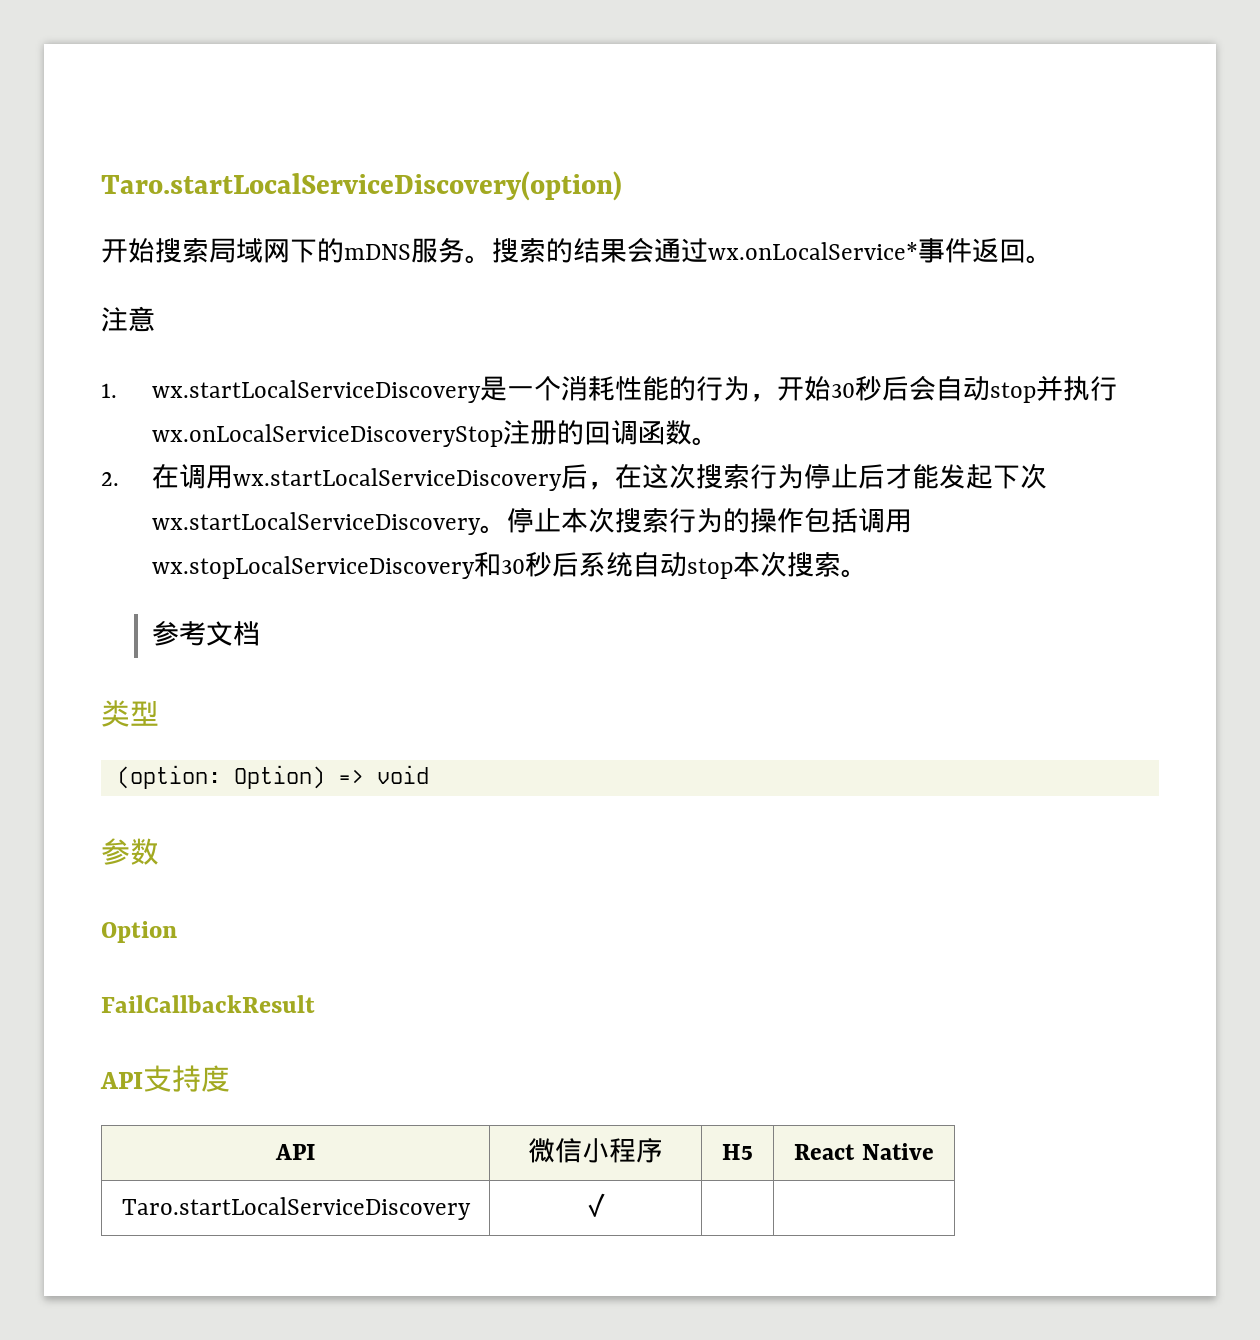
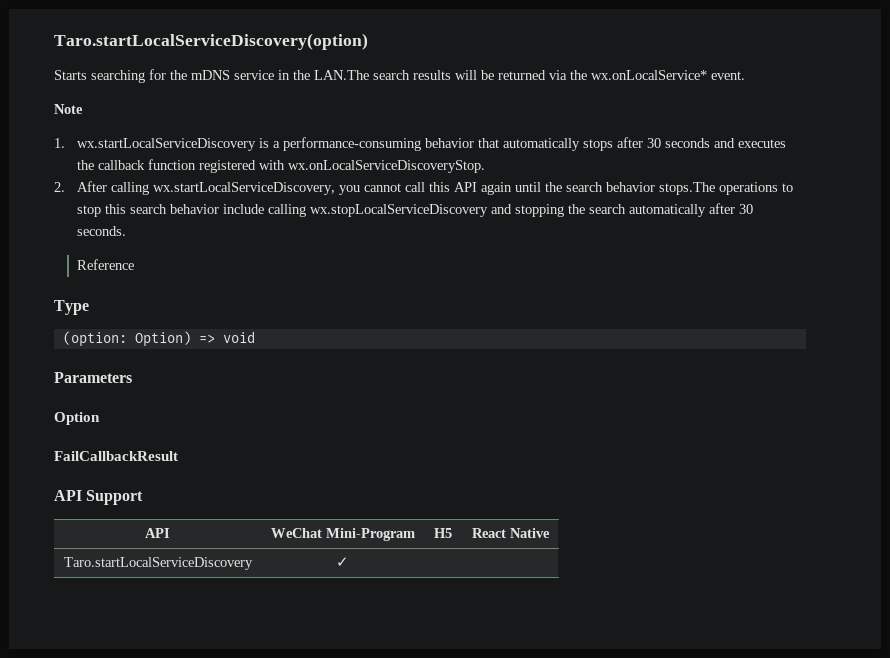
- 开始搜索局域网下的mDNS服务。搜索的结果会通过wx.onLocalService*事件返回。
- 注意
- 1. wx.startLocalServiceDiscovery是一个消耗性能的行为，开始30秒后会自动stop并执行wx.onLocalServiceDiscoveryStop注册的回调函数。
- 2.在调用wx.startLocalServiceDiscovery后，在这次搜索行为停止后才能发起下次wx.startLocalServiceDiscovery。停止本次搜索行为的操作包括调用wx.stopLocalServiceDiscovery和30秒后系统自动stop本次搜索。
- 参考文档
- 类型
+ Starts searching for the mDNS service in the LAN.The search results will be returned via the wx.onLocalService* event.
+ Note
+ 1. wx.startLocalServiceDiscovery is a performance-consuming behavior that automatically stops after 30 seconds and executes the callback function registered with wx.onLocalServiceDiscoveryStop.
+ 2. After calling wx.startLocalServiceDiscovery, you cannot call this API again until the search behavior stops.The operations to stop this search behavior include calling wx.stopLocalServiceDiscovery and stopping the search automatically after 30 seconds.
+ Reference
+ Type
- 参数
+ Parameters
- API支持度
+ API Support
- API | 微信小程序 | H5 | React Native
+ API | WeChat Mini-Program | H5 | React Native

